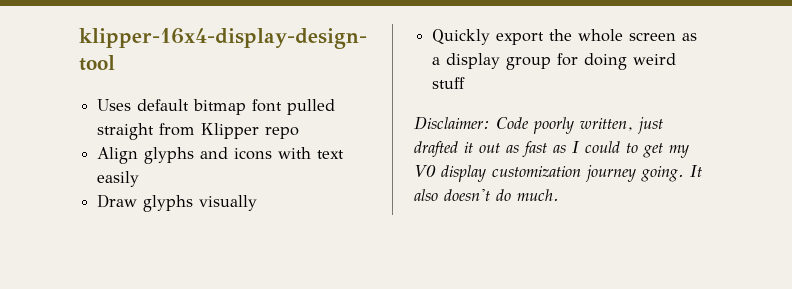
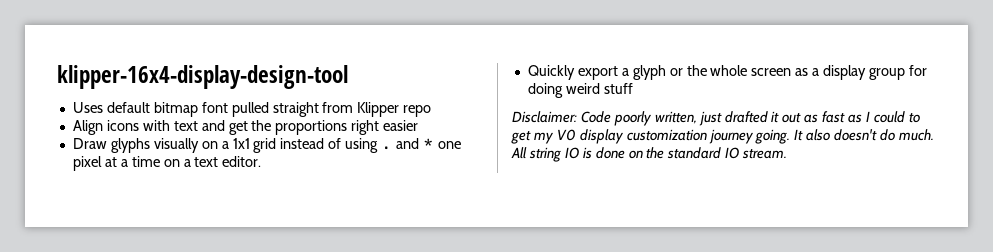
- Align glyphs and icons with text easily
- Draw glyphs visually
+ Align icons with text and get the proportions right easier
+ Draw glyphs visually on a 1x1 grid instead of using . and * one pixel at a time on a text editor.
- Quickly export the whole screen as a display group for doing weird stuff
+ Quickly export a glyph or the whole screen as a display group for doing weird stuff
+ All string IO is done on the standard IO stream.

